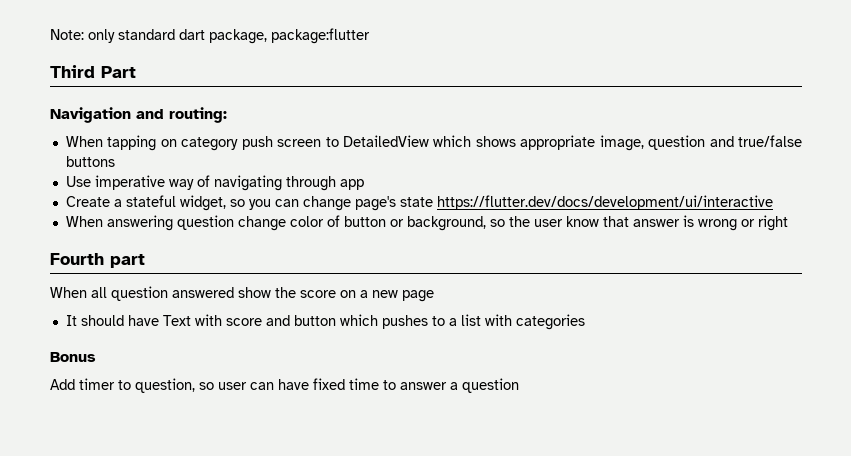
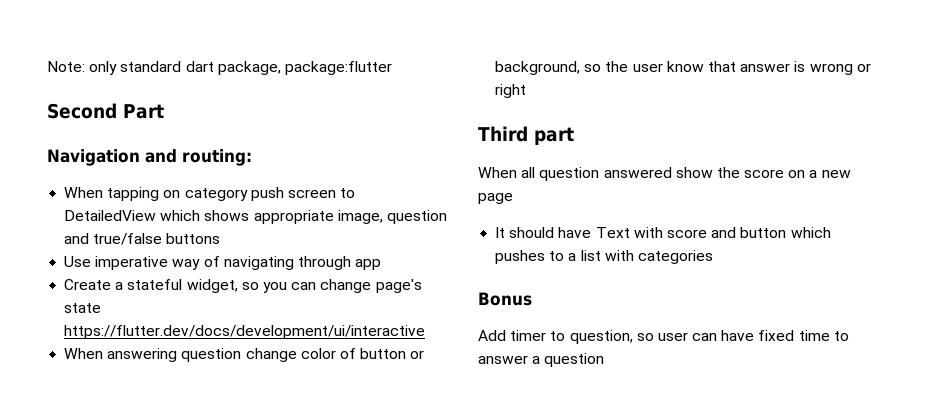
- Third Part
+ Second Part
- Fourth part
+ Third part

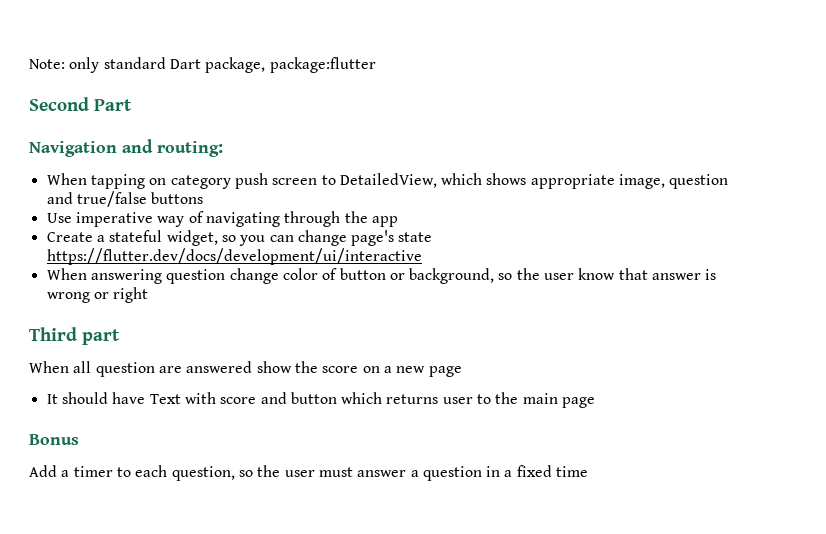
- Note: only standard dart package, package:flutter
+ Note: only standard Dart package, package:flutter
- When tapping on category push screen to DetailedView which shows appropriate image, question and true/false buttons
+ When tapping on category push screen to DetailedView, which shows appropriate image, question and true/false buttons
- Use imperative way of navigating through app
+ Use imperative way of navigating through the app
- When all question answered show the score on a new page
+ When all question are answered show the score on a new page
- It should have Text with score and button which pushes to a list with categories
+ It should have Text with score and button which returns user to the main page
- Add timer to question, so user can have fixed time to answer a question
+ Add a timer to each question, so the user must answer a question in a fixed time

